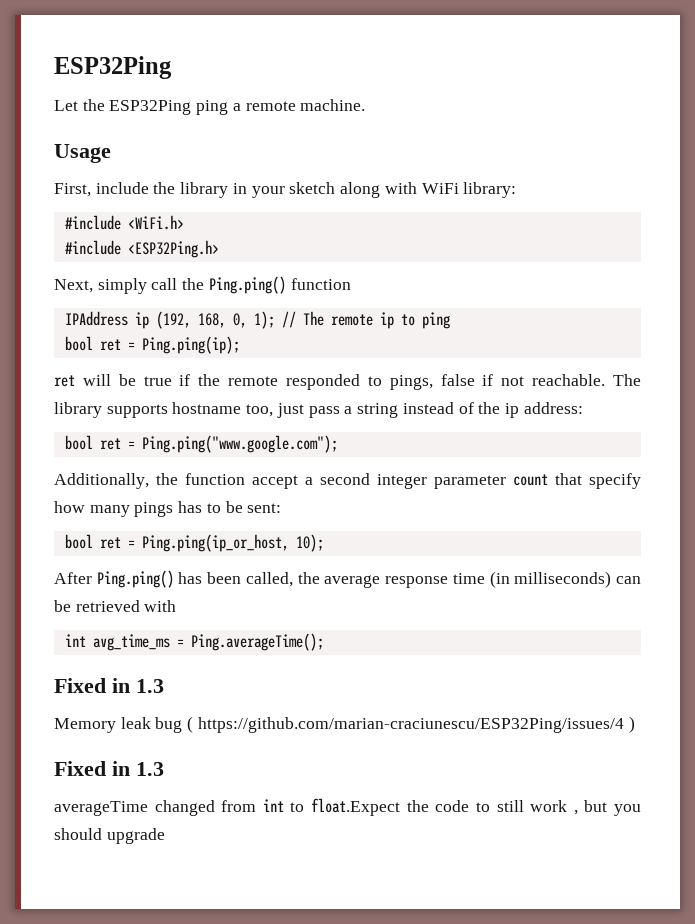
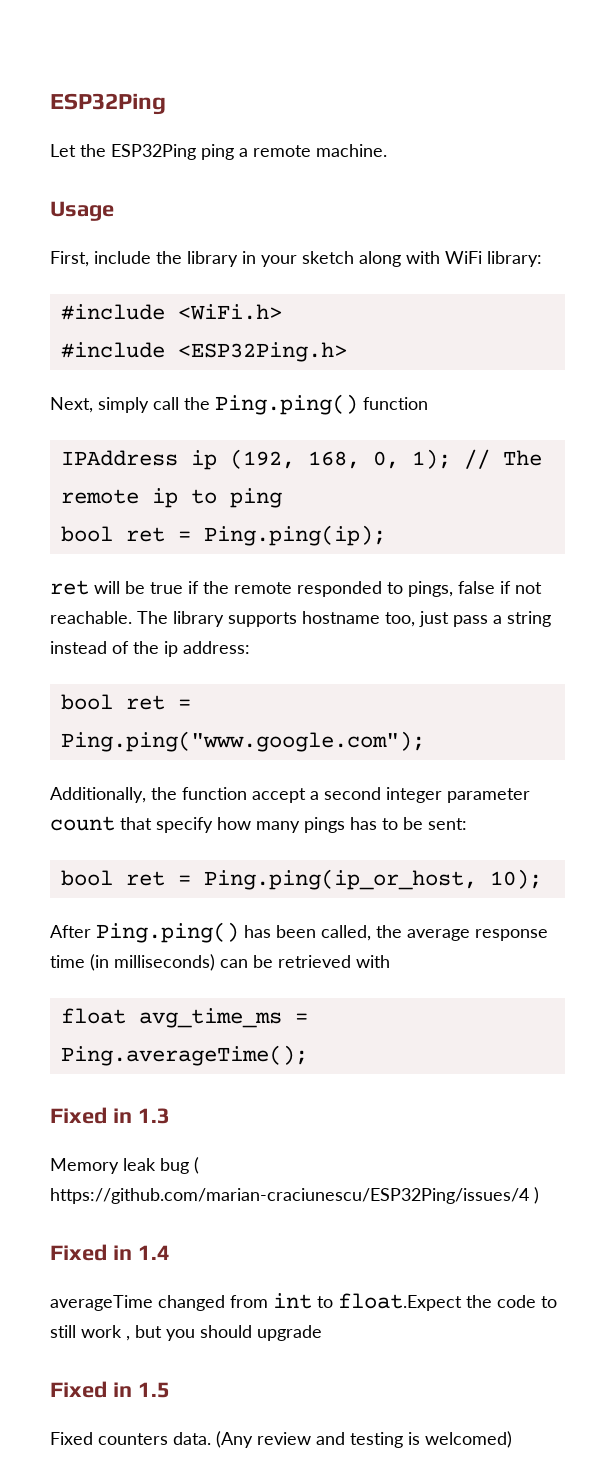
- int avg_time_ms = Ping.averageTime();
+ float avg_time_ms = Ping.averageTime();
  Memory leak bug ( https://github.com/marian-craciunescu/ESP32Ping/issues/4 )
- Fixed in 1.3
+ Fixed in 1.4
+ Fixed in 1.5
+ Fixed counters data. (Any review and testing is welcomed)

